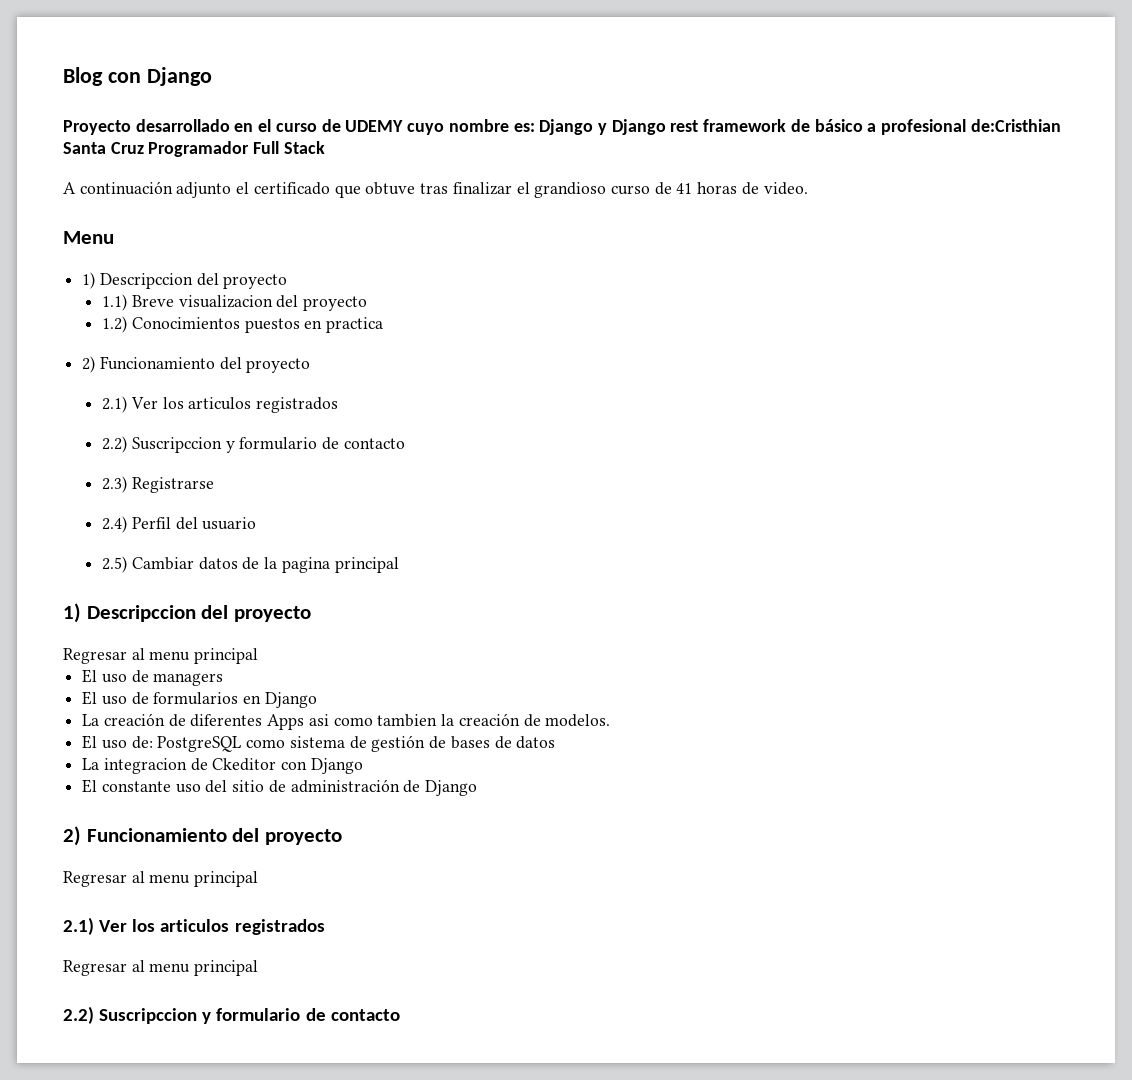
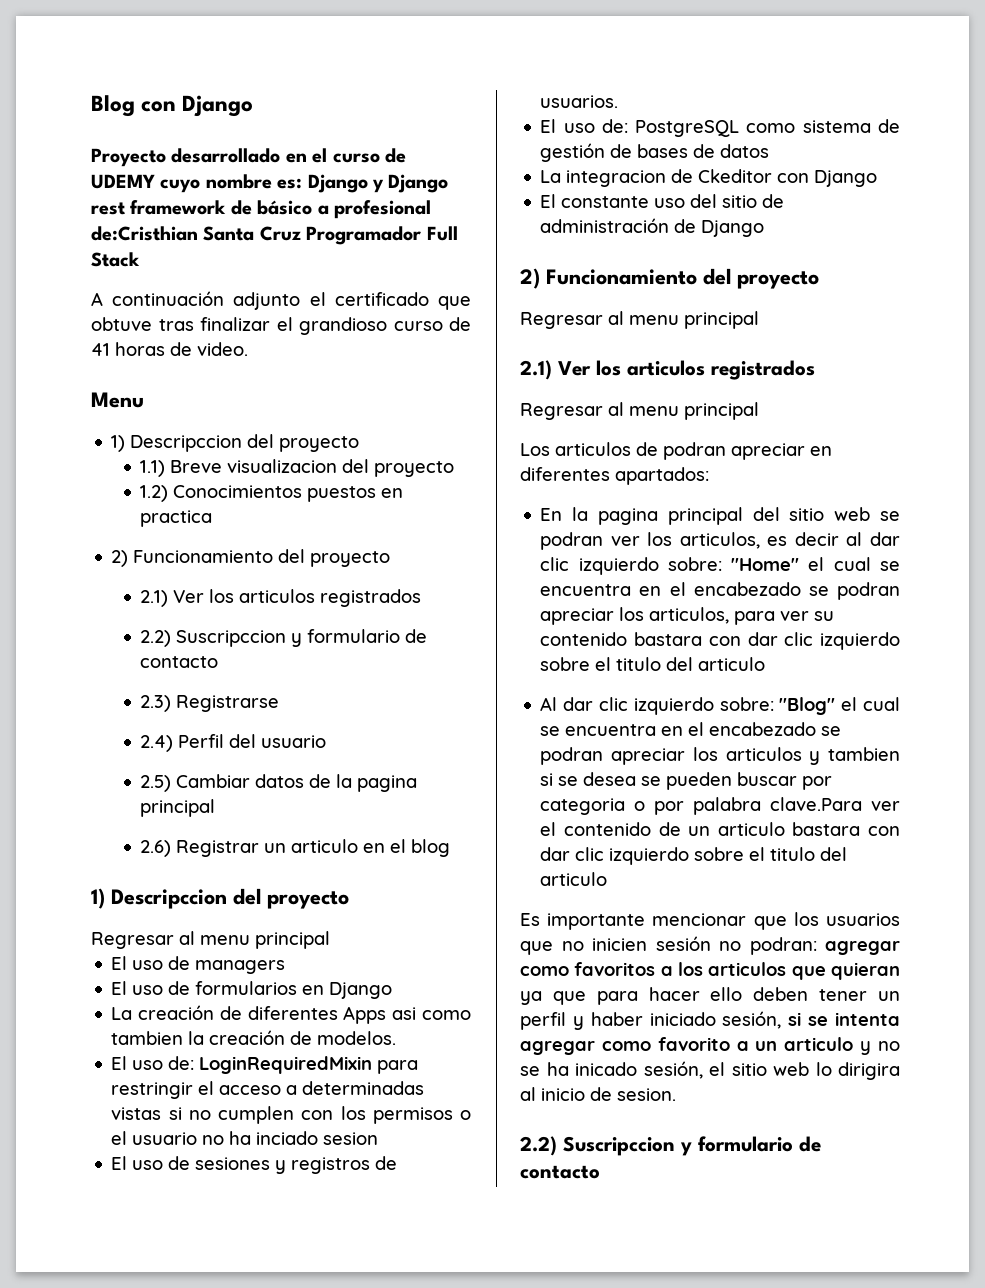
+ 2.6) Registrar un articulo en el blog
+ El uso de: LoginRequiredMixin para restringir el acceso a determinadas vistas si no cumplen con los permisos o el usuario no ha inciado sesion
+ El uso de sesiones y registros de usuarios.
+ Los articulos de podran apreciar en diferentes apartados:
+ En la pagina principal del sitio web se podran ver los articulos, es decir al dar clic izquierdo sobre: "Home" el cual se encuentra en el encabezado se podran apreciar los articulos, para ver su contenido bastara con dar clic izquierdo sobre el titulo del articulo
+ Al dar clic izquierdo sobre: "Blog" el cual se encuentra en el encabezado se podran apreciar los articulos y tambien si se desea se pueden buscar por categoria o por palabra clave.Para ver el contenido de un articulo bastara con dar clic izquierdo sobre el titulo del articulo
+ Es importante mencionar que los usuarios que no inicien sesión no podran: agregar como favoritos a los articulos que quieran ya que para hacer ello deben tener un perfil y haber iniciado sesión, si se intenta agregar como favorito a un articulo y no se ha inicado sesión, el sitio web lo dirigira al inicio de sesion.

